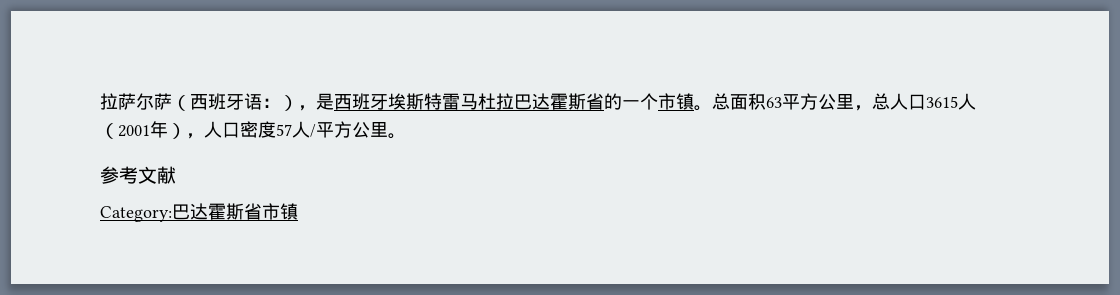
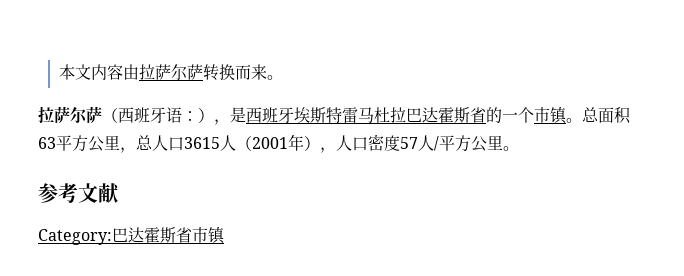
+ 本文内容由拉萨尔萨转换而来。

